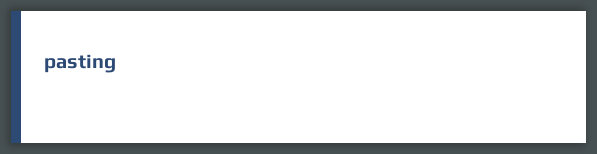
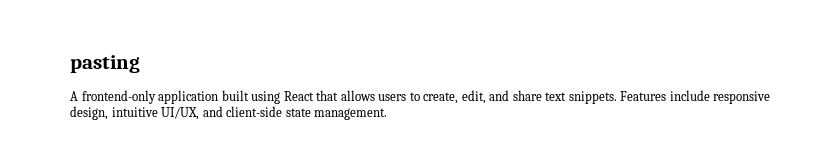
+ A frontend-only application built using React that allows users to create, edit, and share text snippets. Features include responsive design, intuitive UI/UX, and client-side state management.

